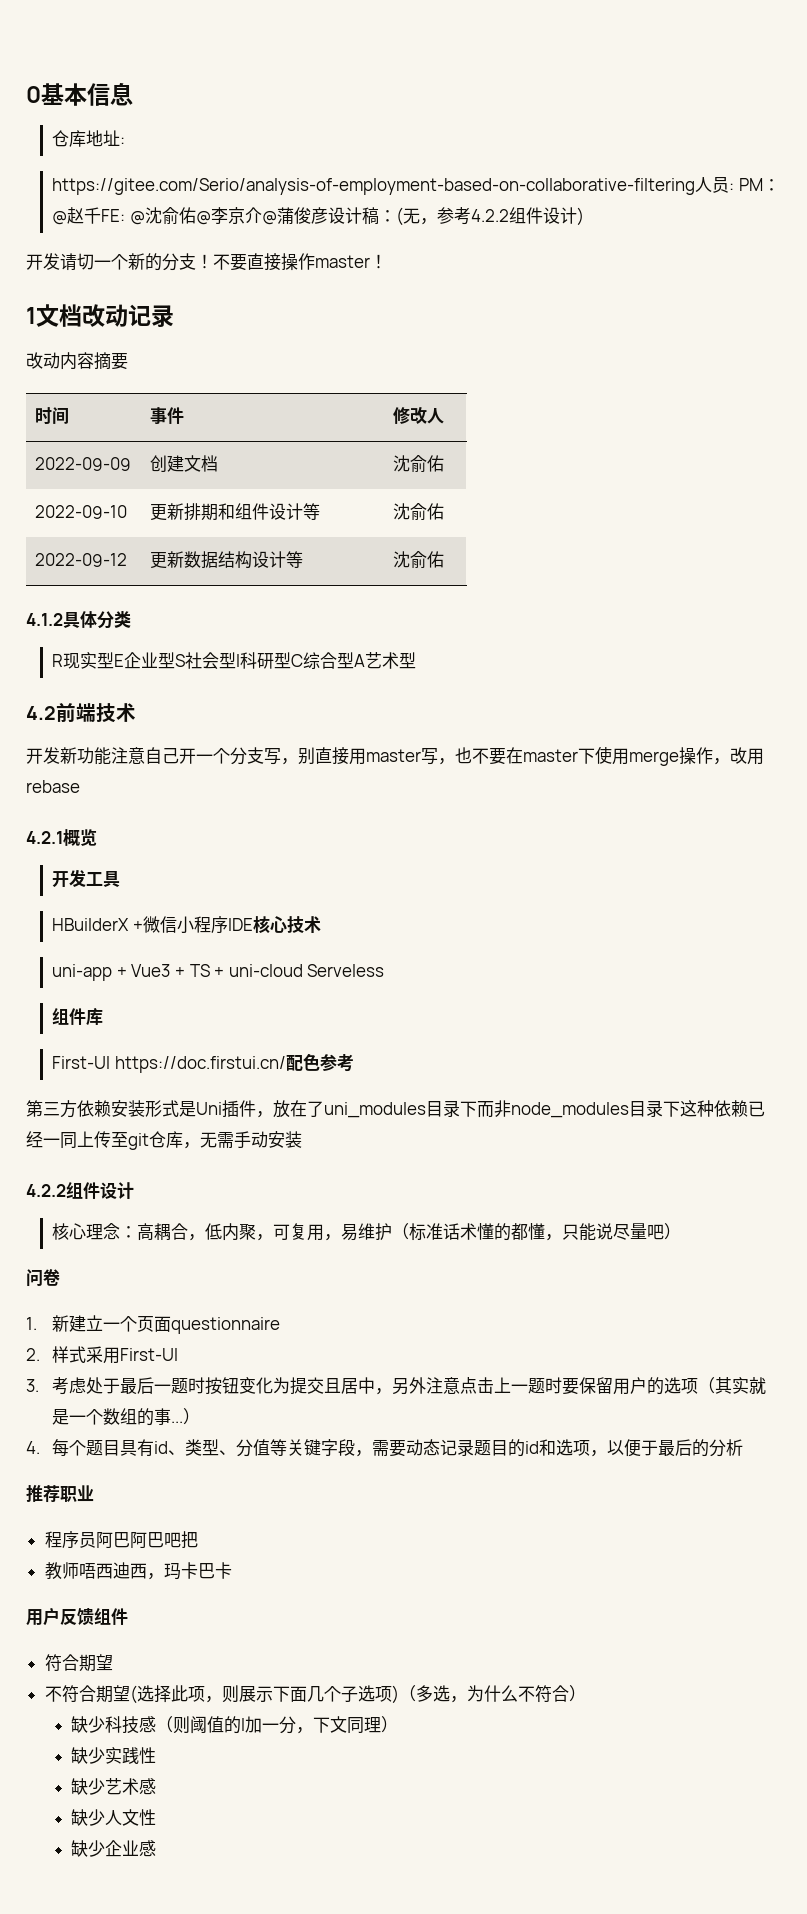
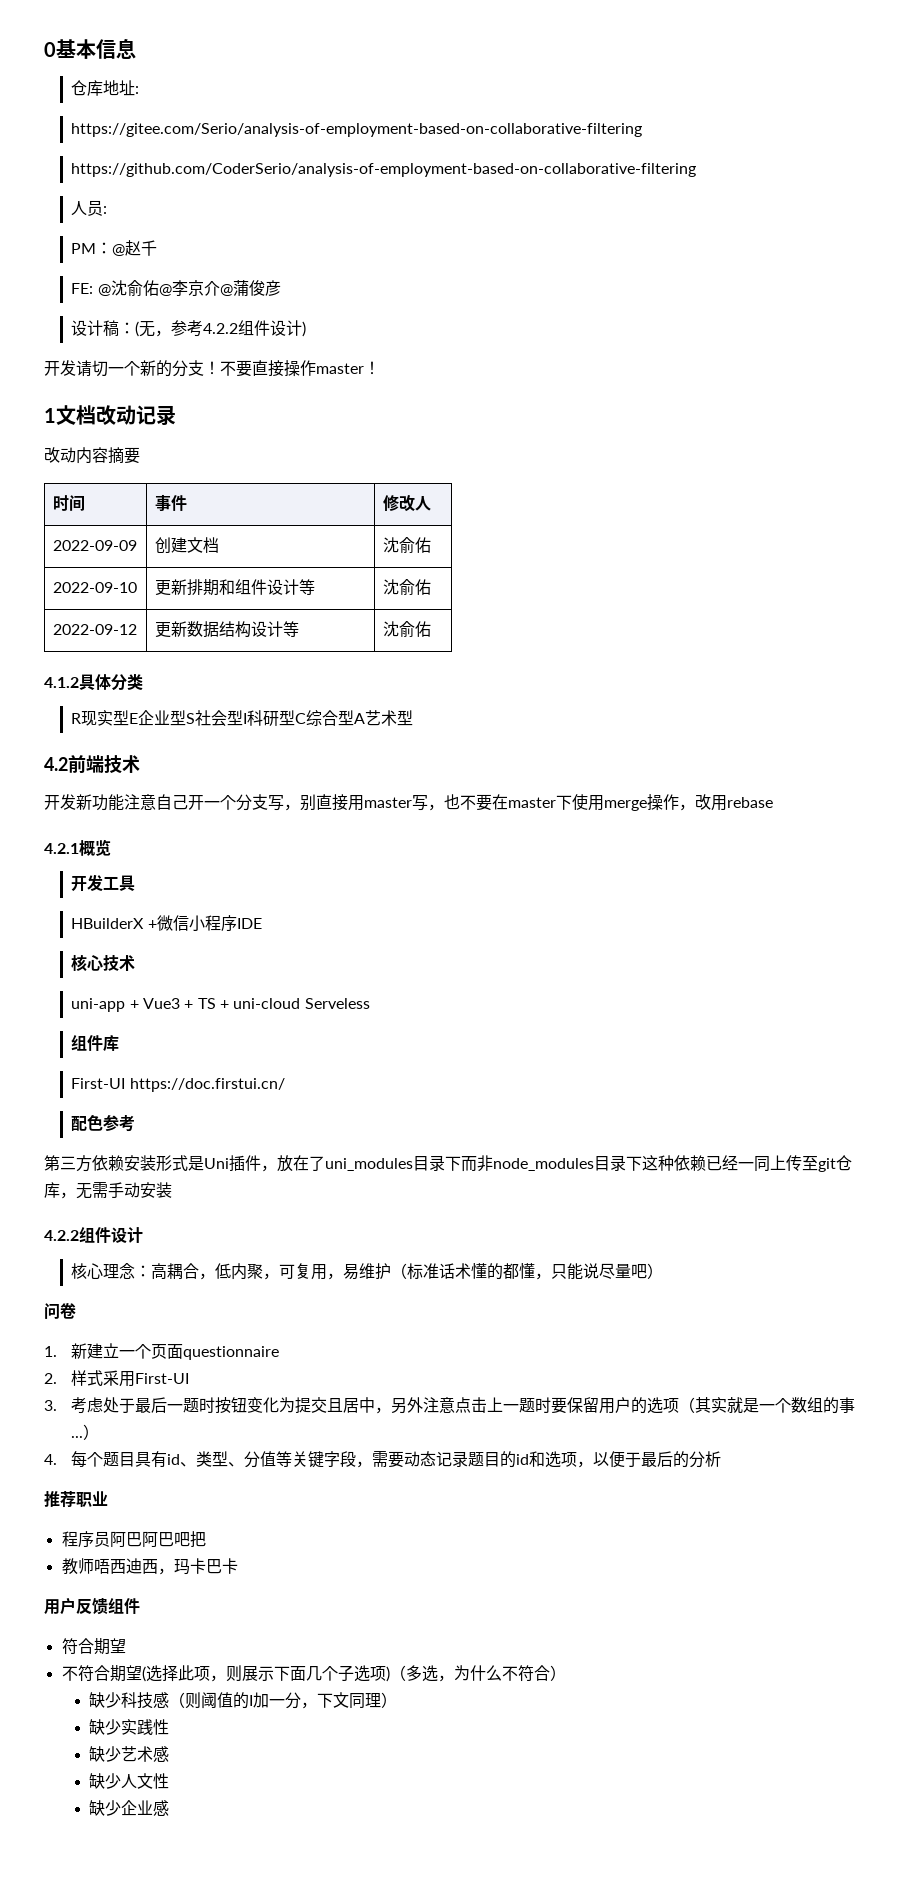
- https://gitee.com/Serio/analysis-of-employment-based-on-collaborative-filtering人员: PM：@赵千FE: @沈俞佑@李京介@蒲俊彦设计稿：(无，参考4.2.2组件设计)
+ https://gitee.com/Serio/analysis-of-employment-based-on-collaborative-filtering
+ https://github.com/CoderSerio/analysis-of-employment-based-on-collaborative-filtering
+ 人员:
+ PM：@赵千
+ FE: @沈俞佑@李京介@蒲俊彦
+ 设计稿：(无，参考4.2.2组件设计)
- HBuilderX +微信小程序IDE核心技术
+ HBuilderX +微信小程序IDE
+ 核心技术
- First-UI https://doc.firstui.cn/配色参考
+ First-UI https://doc.firstui.cn/
+ 配色参考

